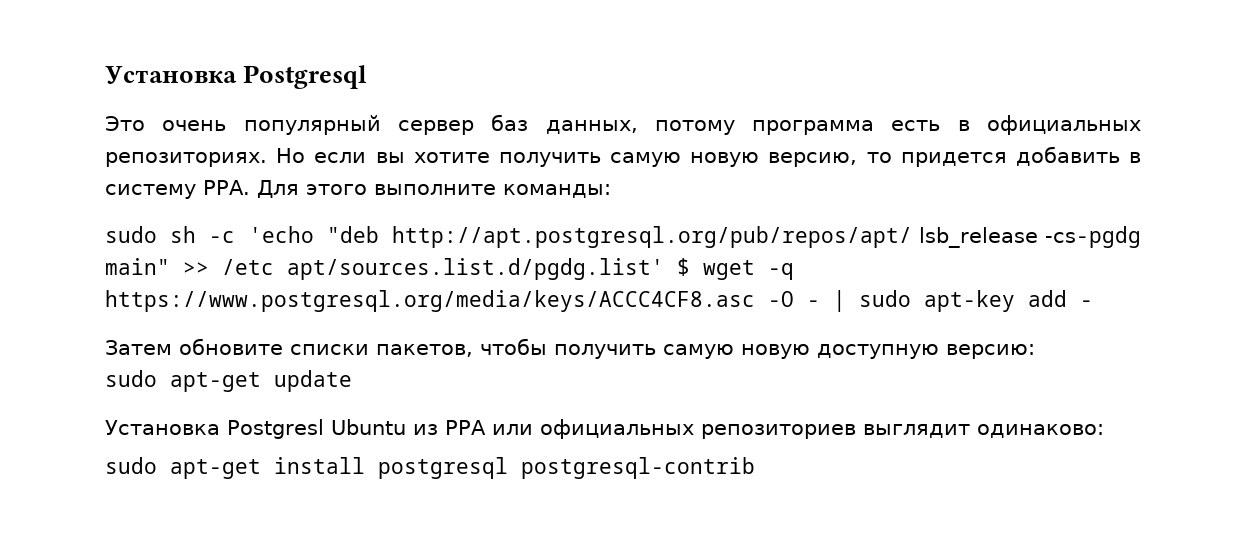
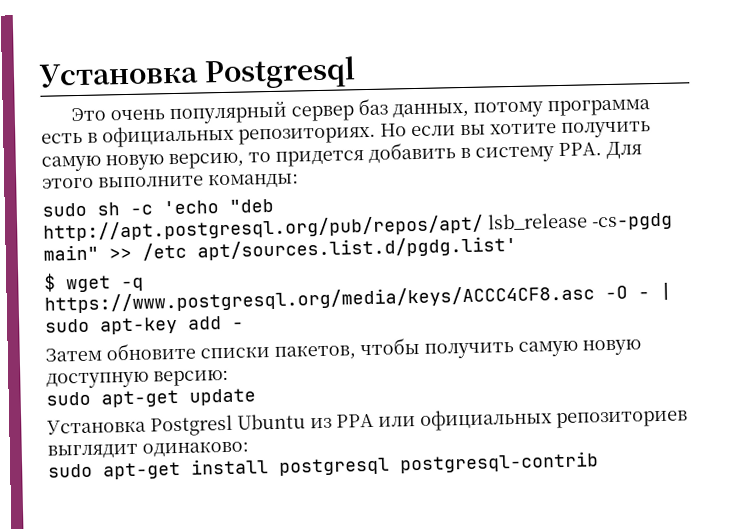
- sudo sh -c 'echo "deb http://apt.postgresql.org/pub/repos/apt/ lsb_release -cs-pgdg main" >> /etc apt/sources.list.d/pgdg.list' $ wget -q https://www.postgresql.org/media/keys/ACCC4CF8.asc -O - | sudo apt-key add -
+ sudo sh -c 'echo "deb http://apt.postgresql.org/pub/repos/apt/ lsb_release -cs-pgdg main" >> /etc apt/sources.list.d/pgdg.list'
+ $ wget -q https://www.postgresql.org/media/keys/ACCC4CF8.asc -O - | sudo apt-key add -

